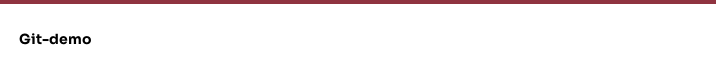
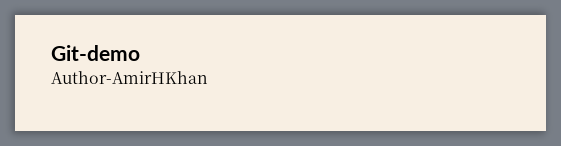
+ Author-AmirHKhan

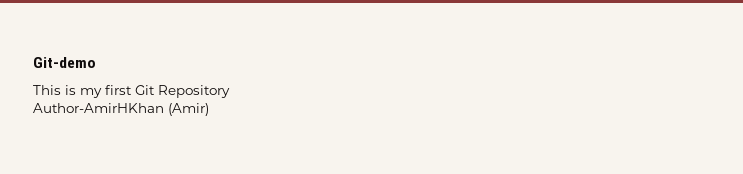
+ This is my first Git Repository
- Author-AmirHKhan
+ Author-AmirHKhan (Amir)

